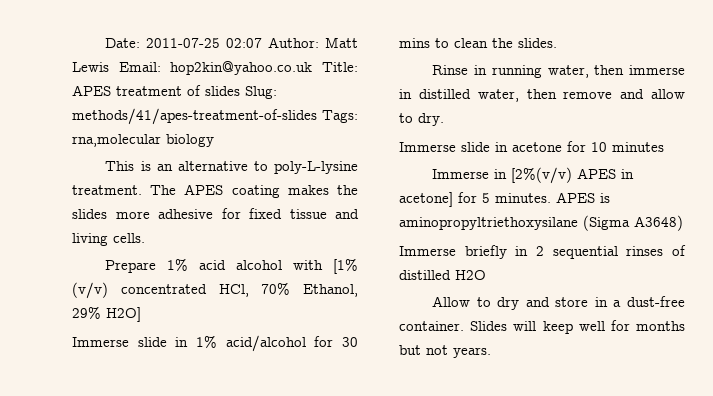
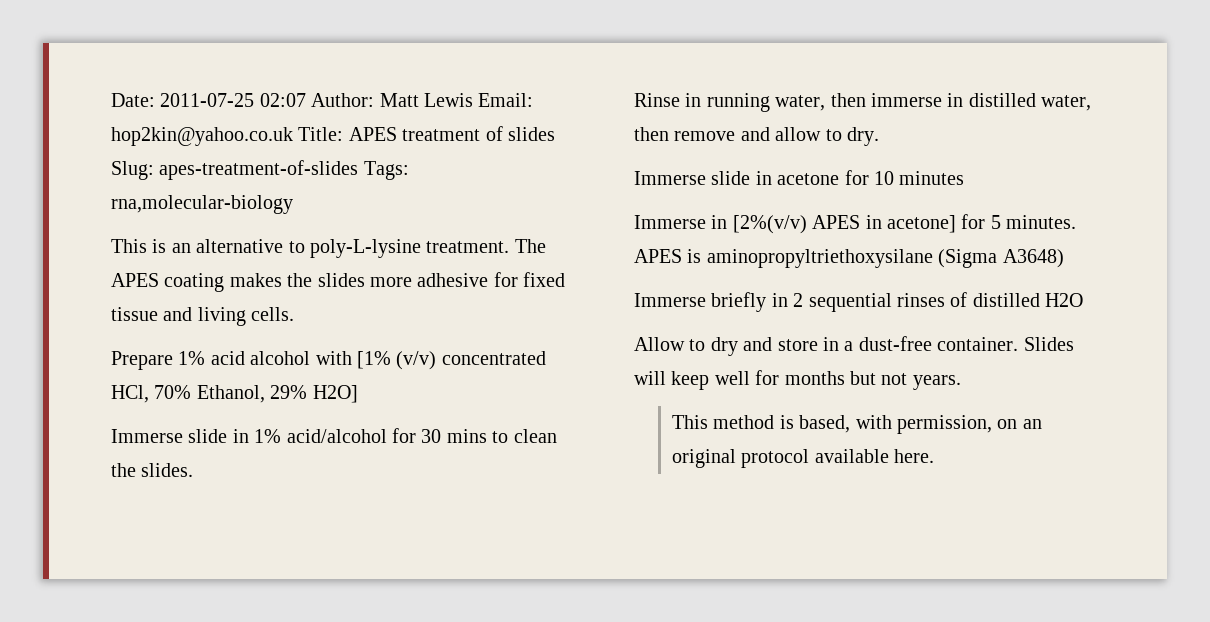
- Date: 2011-07-25 02:07 Author: Matt Lewis Email: hop2kin@yahoo.co.uk Title: APES treatment of slides Slug: methods/41/apes-treatment-of-slides Tags: rna,molecular biology
+ Date: 2011-07-25 02:07 Author: Matt Lewis Email: hop2kin@yahoo.co.uk Title: APES treatment of slides Slug: apes-treatment-of-slides Tags: rna,molecular-biology
+ This method is based, with permission, on an original protocol available here.

